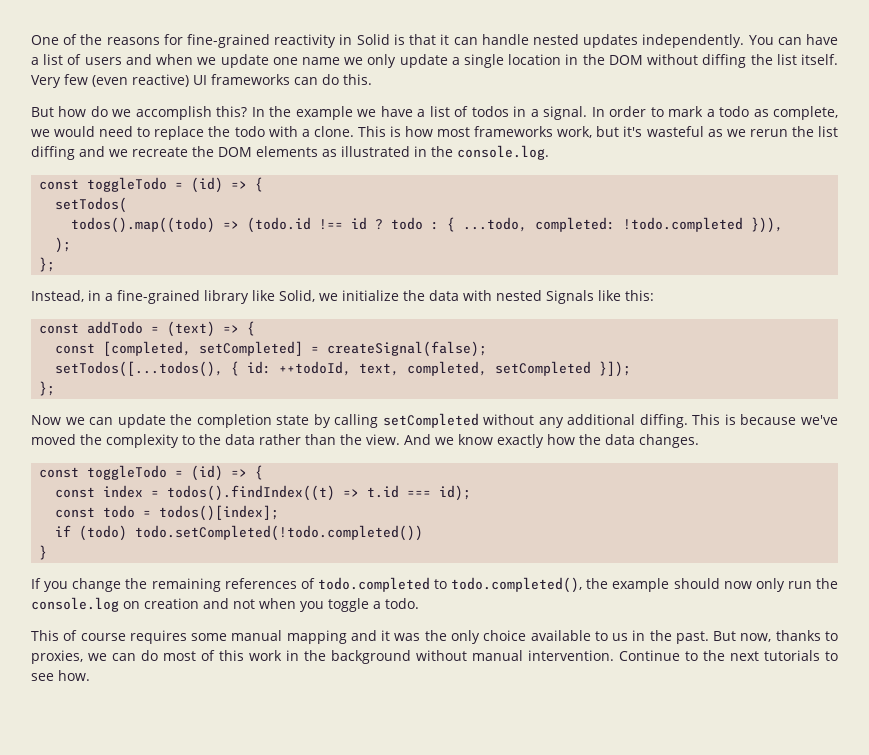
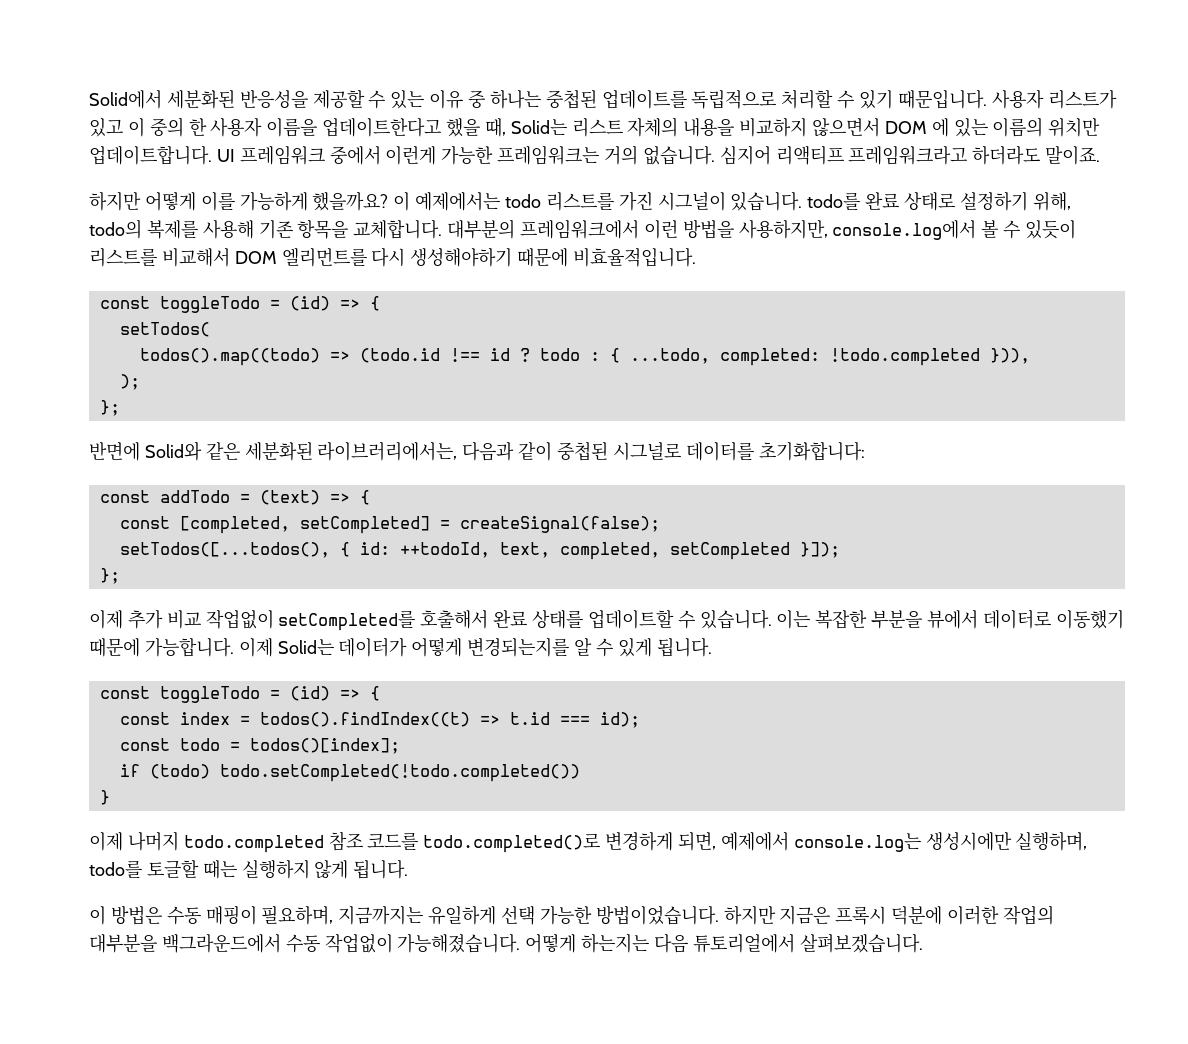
- One of the reasons for fine-grained reactivity in Solid is that it can handle nested updates independently. You can have a list of users and when we update one name we only update a single location in the DOM without diffing the list itself. Very few (even reactive) UI frameworks can do this.
- But how do we accomplish this? In the example we have a list of todos in a signal. In order to mark a todo as complete, we would need to replace the todo with a clone. This is how most frameworks work, but it's wasteful as we rerun the list diffing and we recreate the DOM elements as illustrated in the console.log.
+ Solid에서 세분화된 반응성을 제공할 수 있는 이유 중 하나는 중첩된 업데이트를 독립적으로 처리할 수 있기 때문입니다. 사용자 리스트가 있고 이 중의 한 사용자 이름을 업데이트한다고 했을 때, Solid는 리스트 자체의 내용을 비교하지 않으면서 DOM 에 있는 이름의 위치만 업데이트합니다. UI 프레임워크 중에서 이런게 가능한 프레임워크는 거의 없습니다. 심지어 리액티프 프레임워크라고 하더라도 말이죠.
+ 하지만 어떻게 이를 가능하게 했을까요? 이 예제에서는 todo 리스트를 가진 시그널이 있습니다. todo를 완료 상태로 설정하기 위해, todo의 복제를 사용해 기존 항목을 교체합니다. 대부분의 프레임워크에서 이런 방법을 사용하지만, console.log에서 볼 수 있듯이 리스트를 비교해서 DOM 엘리먼트를 다시 생성해야하기 때문에 비효율적입니다.
- Instead, in a fine-grained library like Solid, we initialize the data with nested Signals like this:
+ 반면에 Solid와 같은 세분화된 라이브러리에서는, 다음과 같이 중첩된 시그널로 데이터를 초기화합니다:
- Now we can update the completion state by calling setCompleted without any additional diffing. This is because we've moved the complexity to the data rather than the view. And we know exactly how the data changes.
+ 이제 추가 비교 작업없이 setCompleted를 호출해서 완료 상태를 업데이트할 수 있습니다. 이는 복잡한 부분을 뷰에서 데이터로 이동했기 때문에 가능합니다. 이제 Solid는 데이터가 어떻게 변경되는지를 알 수 있게 됩니다.
- If you change the remaining references of todo.completed to todo.completed(), the example should now only run the console.log on creation and not when you toggle a todo.
- This of course requires some manual mapping and it was the only choice available to us in the past. But now, thanks to proxies, we can do most of this work in the background without manual intervention. Continue to the next tutorials to see how.
+ 이제 나머지 todo.completed 참조 코드를 todo.completed()로 변경하게 되면, 예제에서 console.log는 생성시에만 실행하며, todo를 토글할 때는 실행하지 않게 됩니다.
+ 이 방법은 수동 매핑이 필요하며, 지금까지는 유일하게 선택 가능한 방법이었습니다. 하지만 지금은 프록시 덕분에 이러한 작업의 대부분을 백그라운드에서 수동 작업없이 가능해졌습니다. 어떻게 하는지는 다음 튜토리얼에서 살펴보겠습니다.

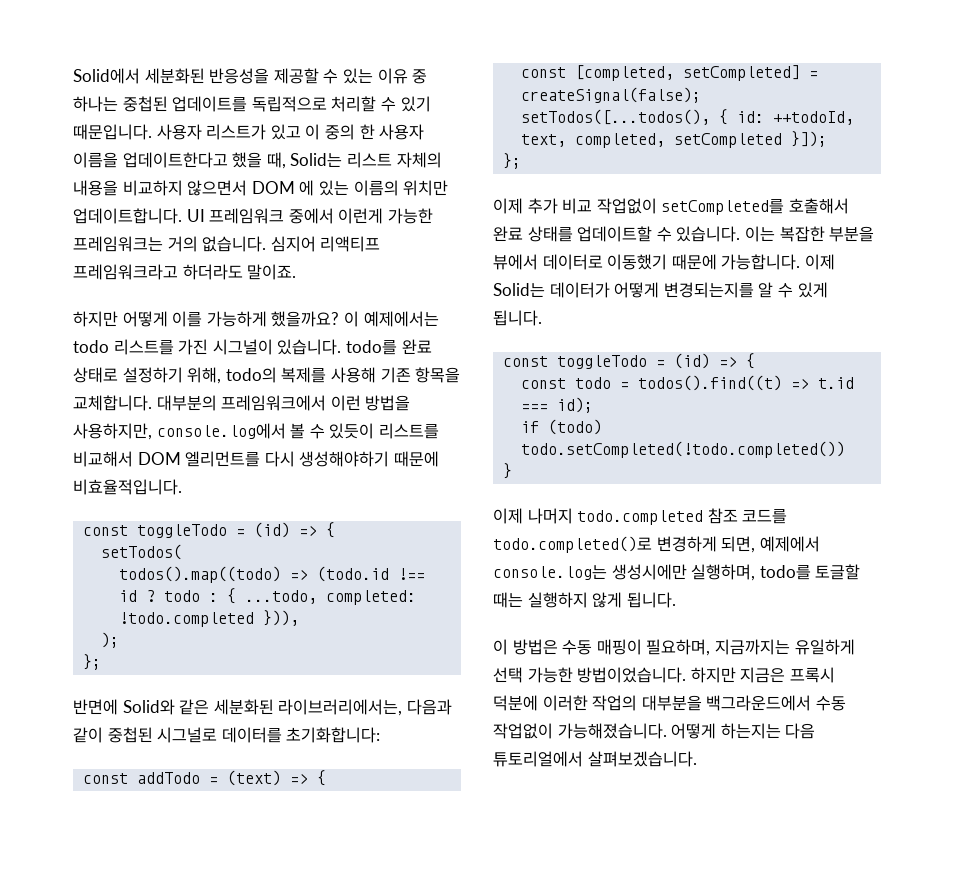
- const index = todos().findIndex((t) => t.id === id);
+ const todo = todos().find((t) => t.id === id);
- const todo = todos()[index];

